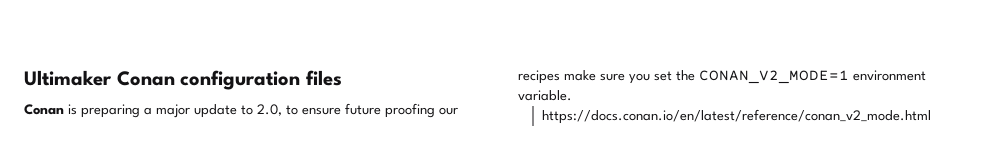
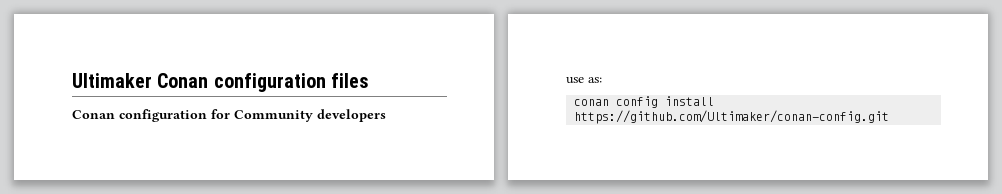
- Conan is preparing a major update to 2.0, to ensure future proofing our recipes make sure you set the CONAN_V2_MODE=1 environment variable.
- https://docs.conan.io/en/latest/reference/conan_v2_mode.html
+ Conan configuration for Community developers
+ use as:
+ conan config install https://github.com/Ultimaker/conan-config.git

